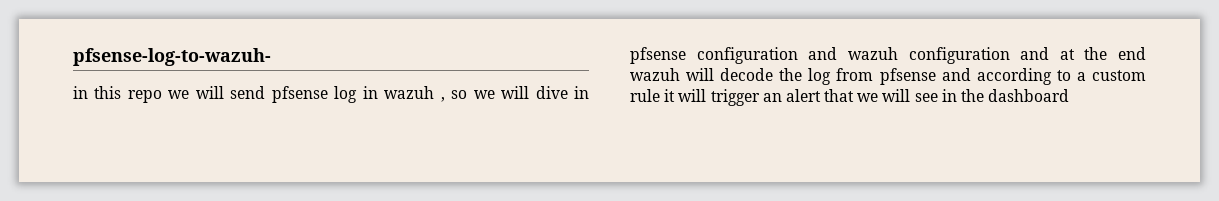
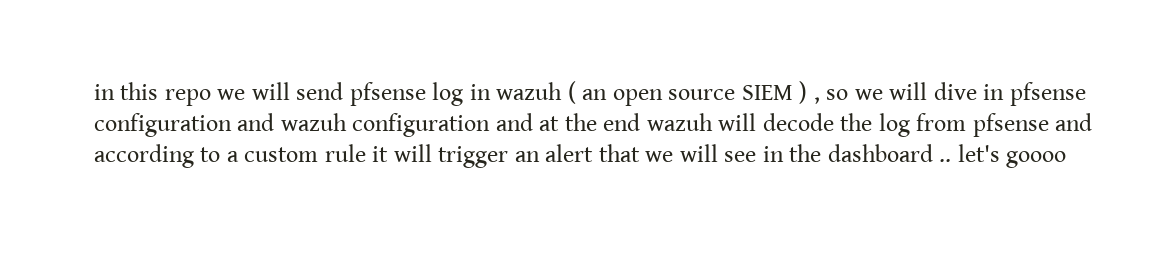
- pfsense-log-to-wazuh-
- in this repo we will send pfsense log in wazuh , so we will dive in pfsense configuration and wazuh configuration and at the end wazuh will decode the log from pfsense and according to a custom rule it will trigger an alert that we will see in the dashboard
+ in this repo we will send pfsense log in wazuh ( an open source SIEM ) , so we will dive in pfsense configuration and wazuh configuration and at the end wazuh will decode the log from pfsense and according to a custom rule it will trigger an alert that we will see in the dashboard .. let's goooo

